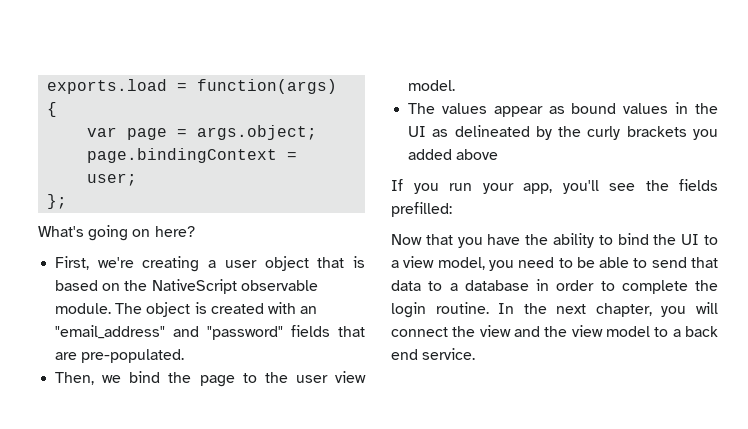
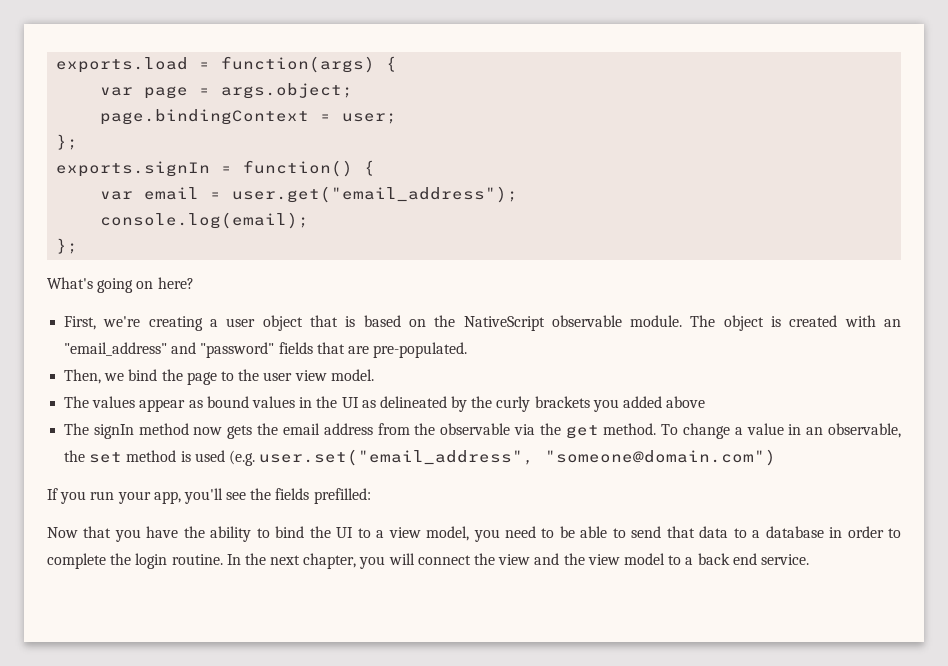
+ exports.signIn = function() {
+ var email = user.get("email_address");
+ console.log(email);
+ };
+ The signIn method now gets the email address from the observable via the get method. To change a value in an observable, the set method is used (e.g. user.set("email_address", "someone@domain.com")

